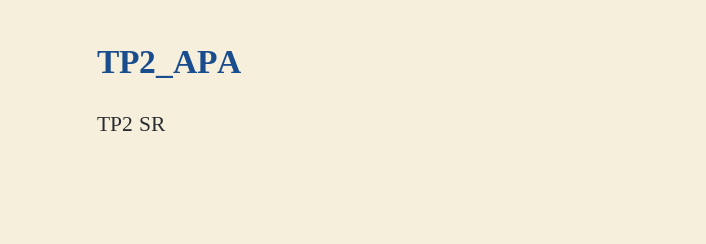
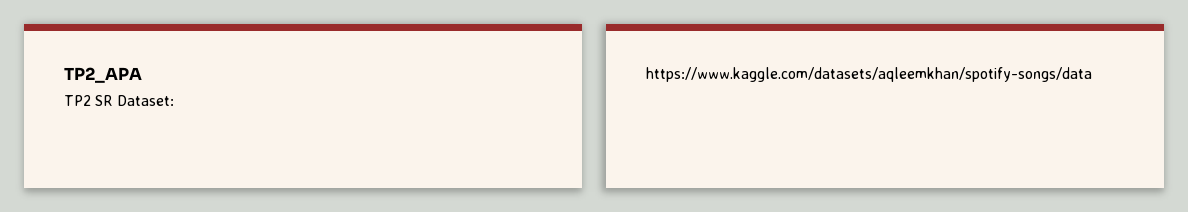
- TP2 SR
+ TP2 SR Dataset: https://www.kaggle.com/datasets/aqleemkhan/spotify-songs/data

